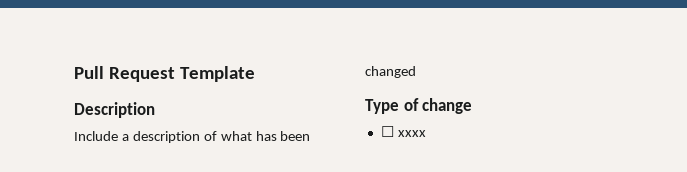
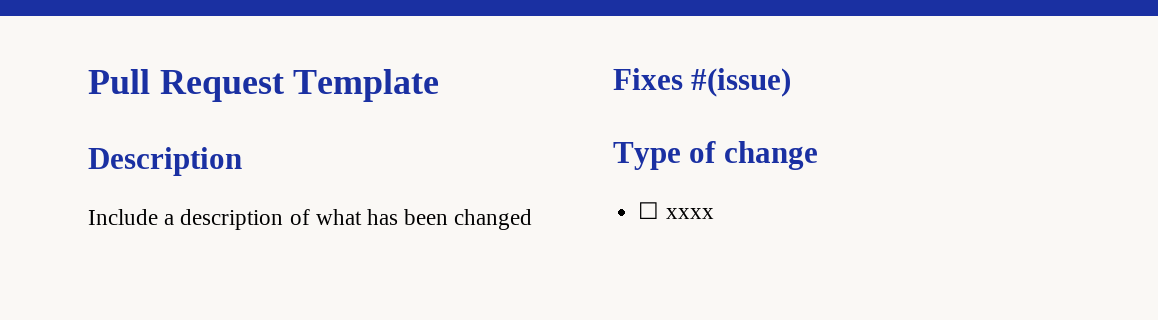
+ Fixes #(issue)

